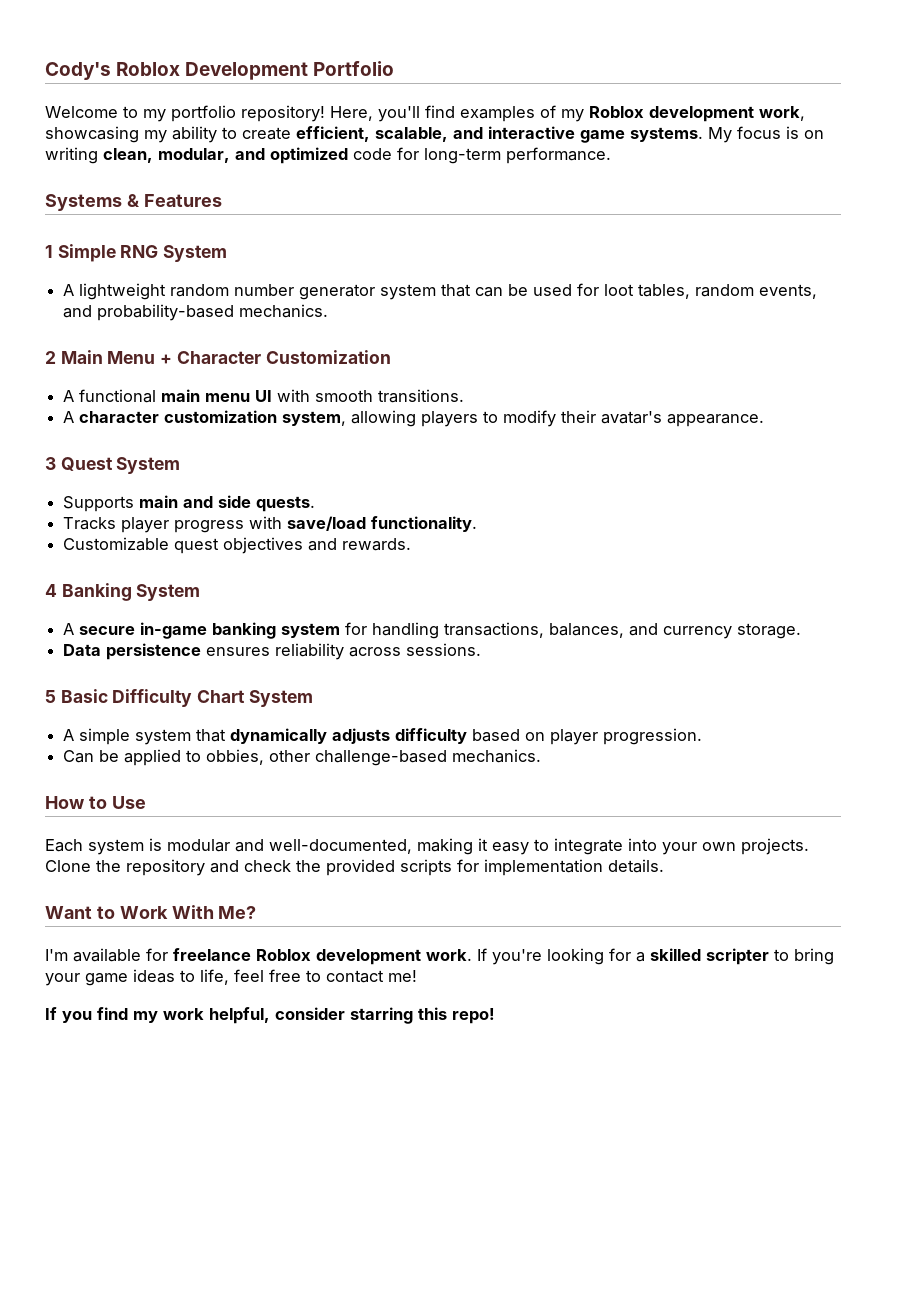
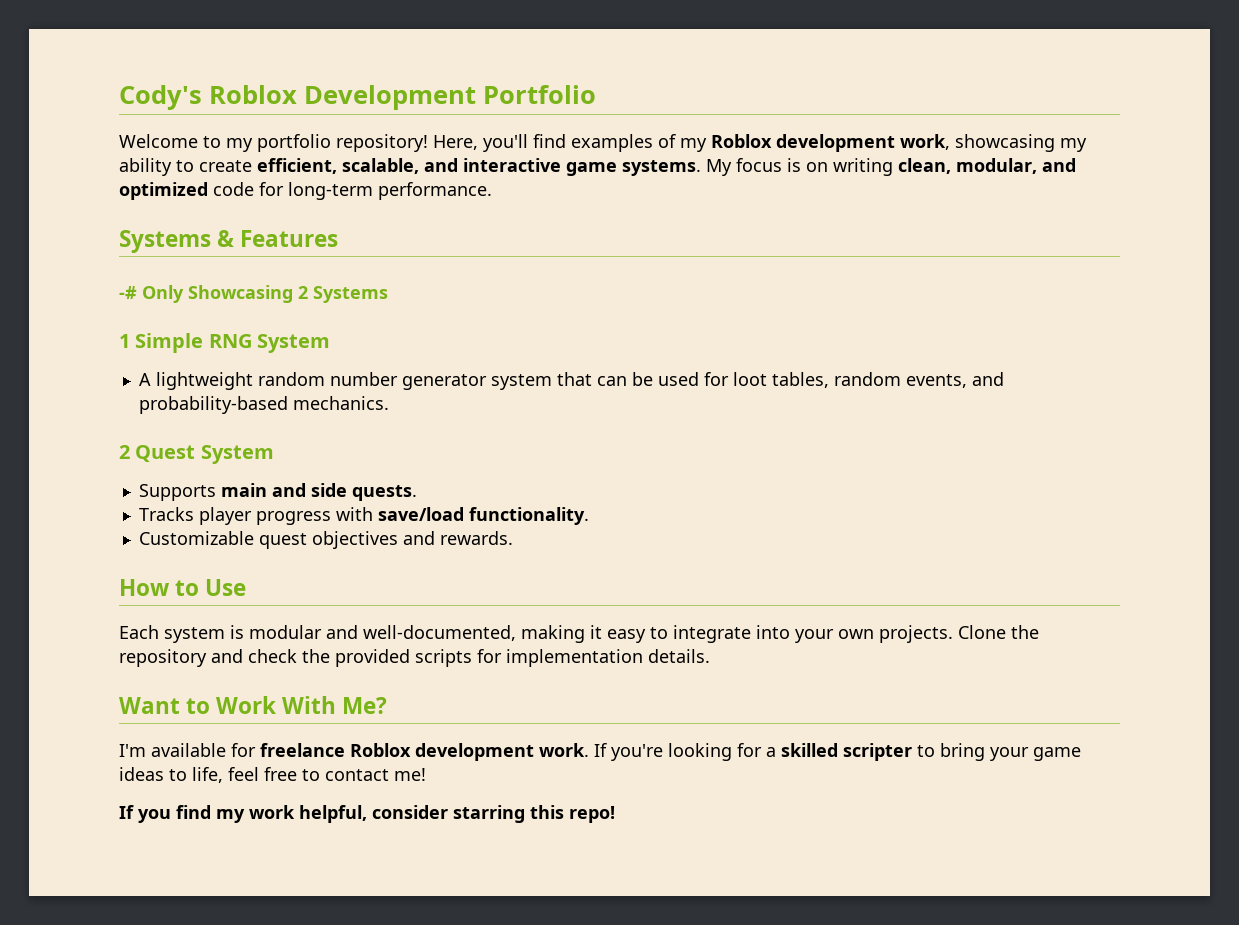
+ -# Only Showcasing 2 Systems
- 2 Main Menu + Character Customization
- A functional main menu UI with smooth transitions.
- A character customization system, allowing players to modify their avatar's appearance.
- 3 Quest System
+ 2 Quest System
- 4 Banking System
- A secure in-game banking system for handling transactions, balances, and currency storage.
- Data persistence ensures reliability across sessions.
- 5 Basic Difficulty Chart System
- A simple system that dynamically adjusts difficulty based on player progression.
- Can be applied to obbies, other challenge-based mechanics.

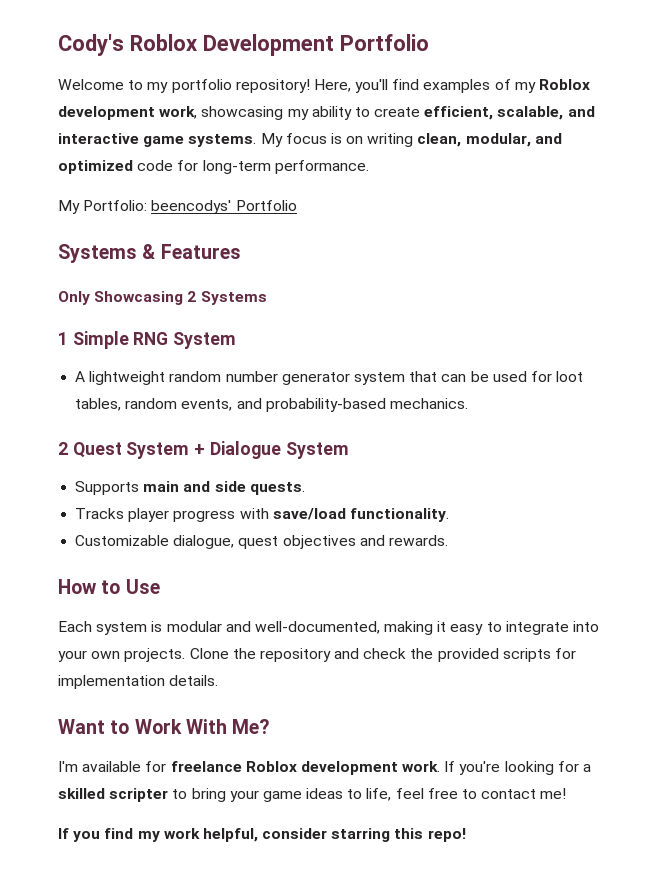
+ My Portfolio: beencodys' Portfolio
- -# Only Showcasing 2 Systems
+ Only Showcasing 2 Systems
- 2 Quest System
+ 2 Quest System + Dialogue System
- Customizable quest objectives and rewards.
+ Customizable dialogue, quest objectives and rewards.

